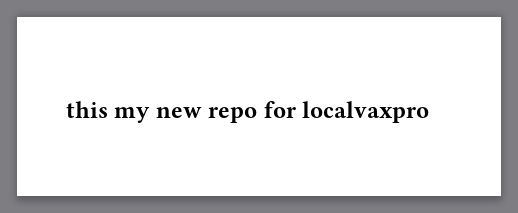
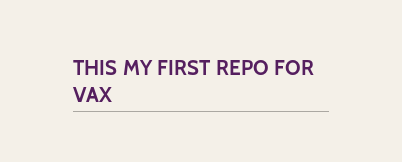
- this my new repo for localvaxpro
+ THIS MY FIRST REPO FOR VAX

